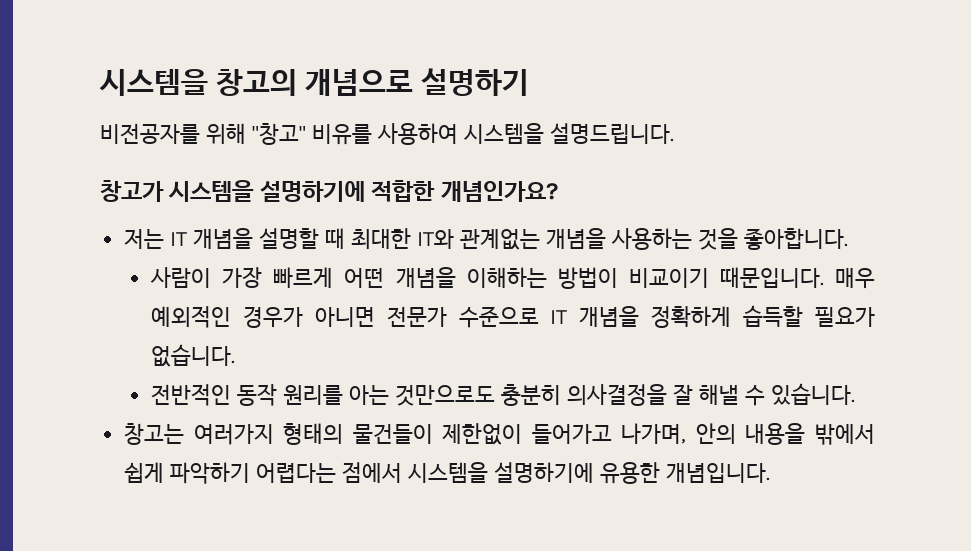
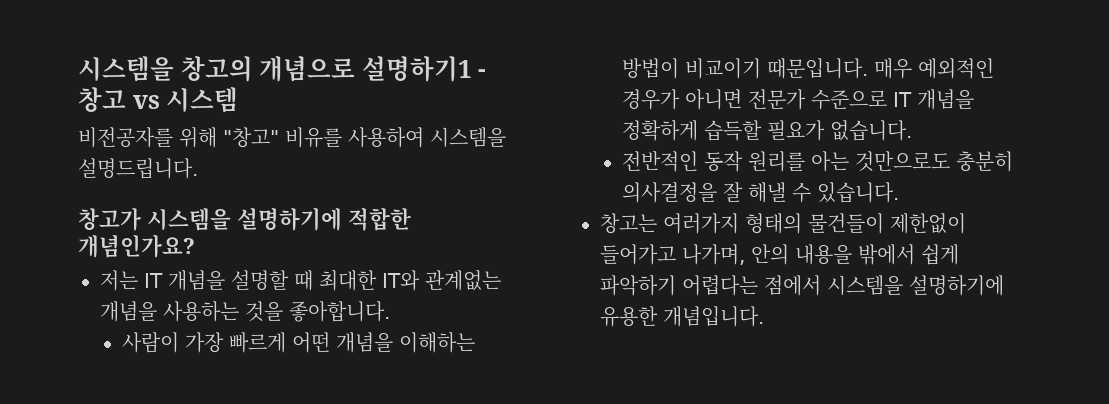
- 시스템을 창고의 개념으로 설명하기
+ 시스템을 창고의 개념으로 설명하기1 - 창고 vs 시스템

